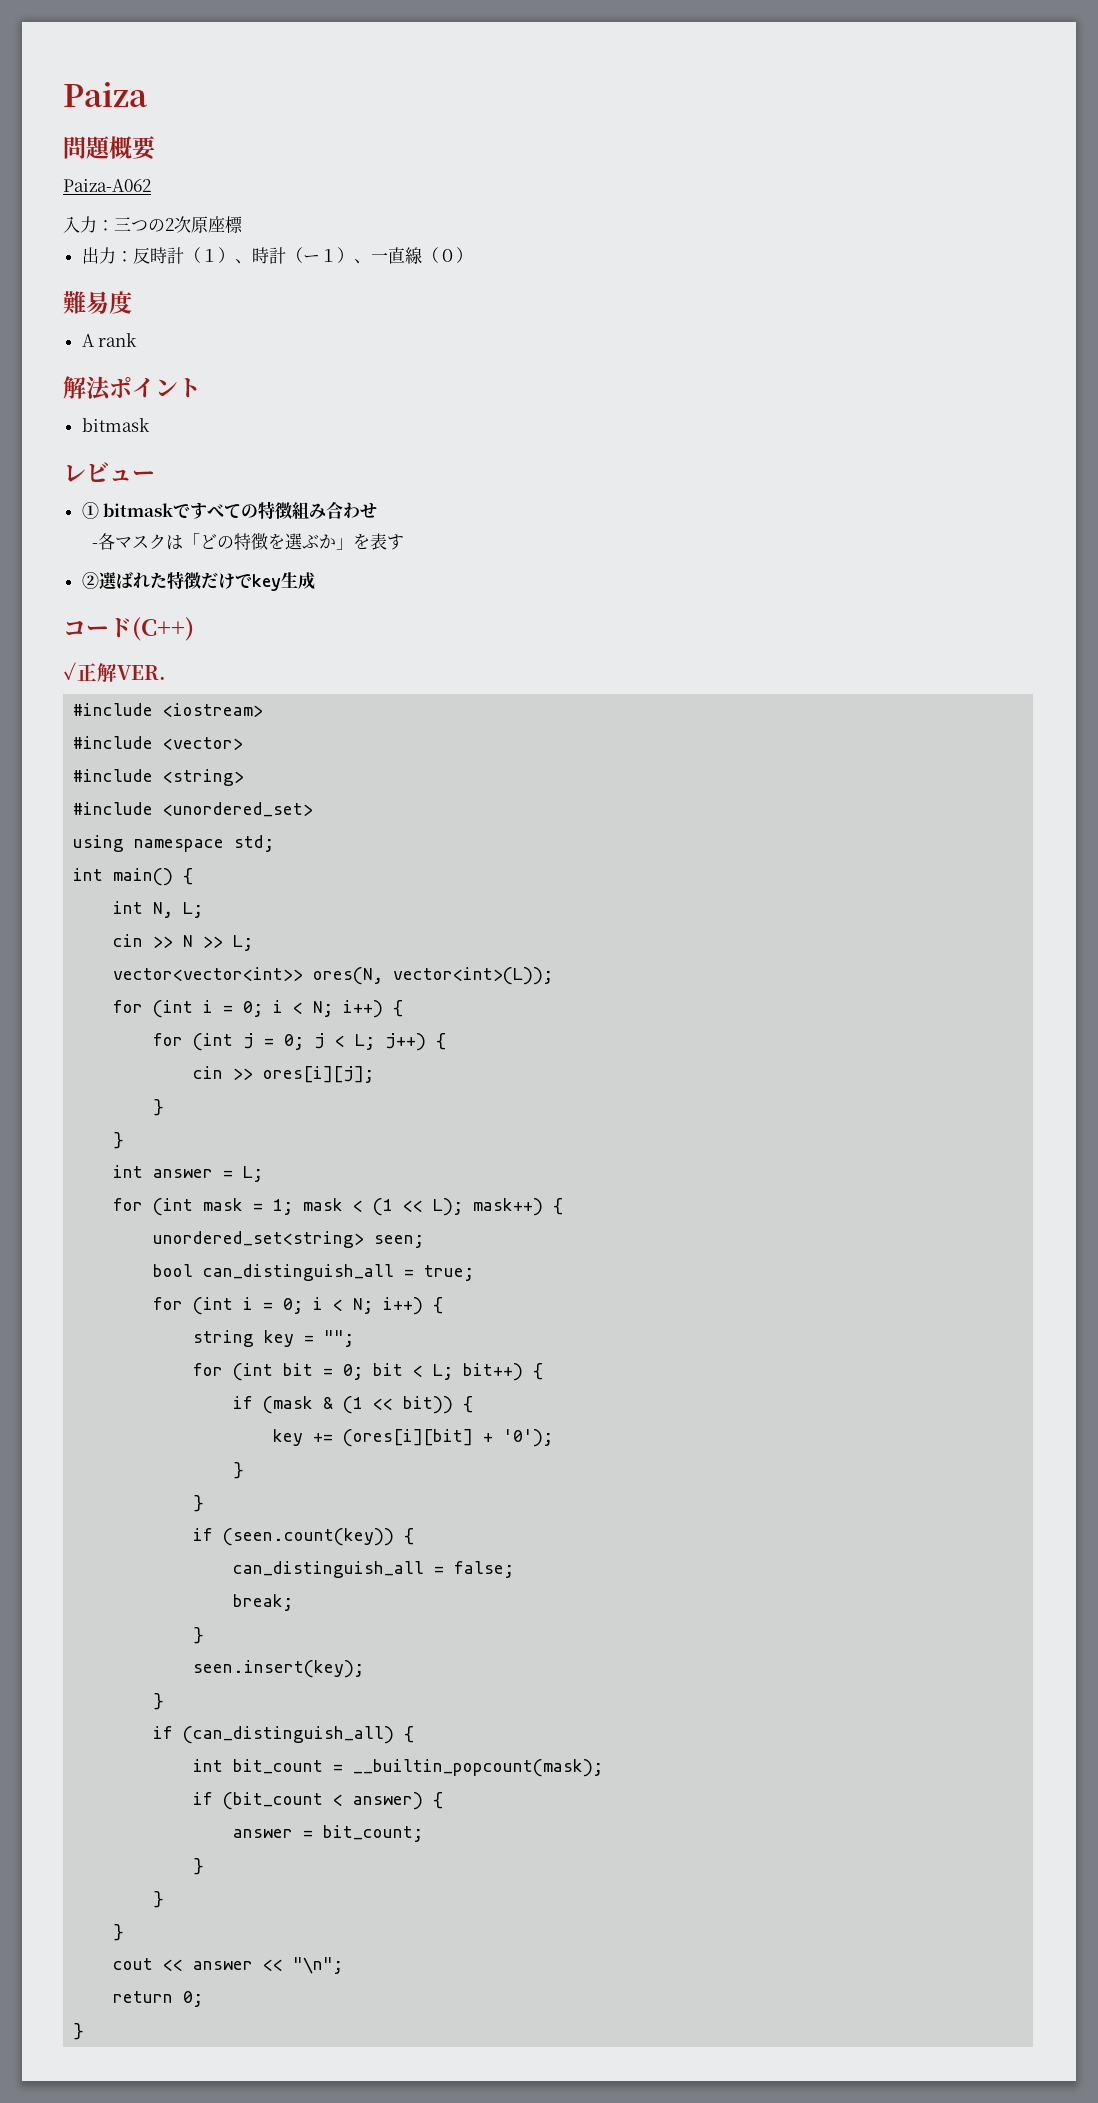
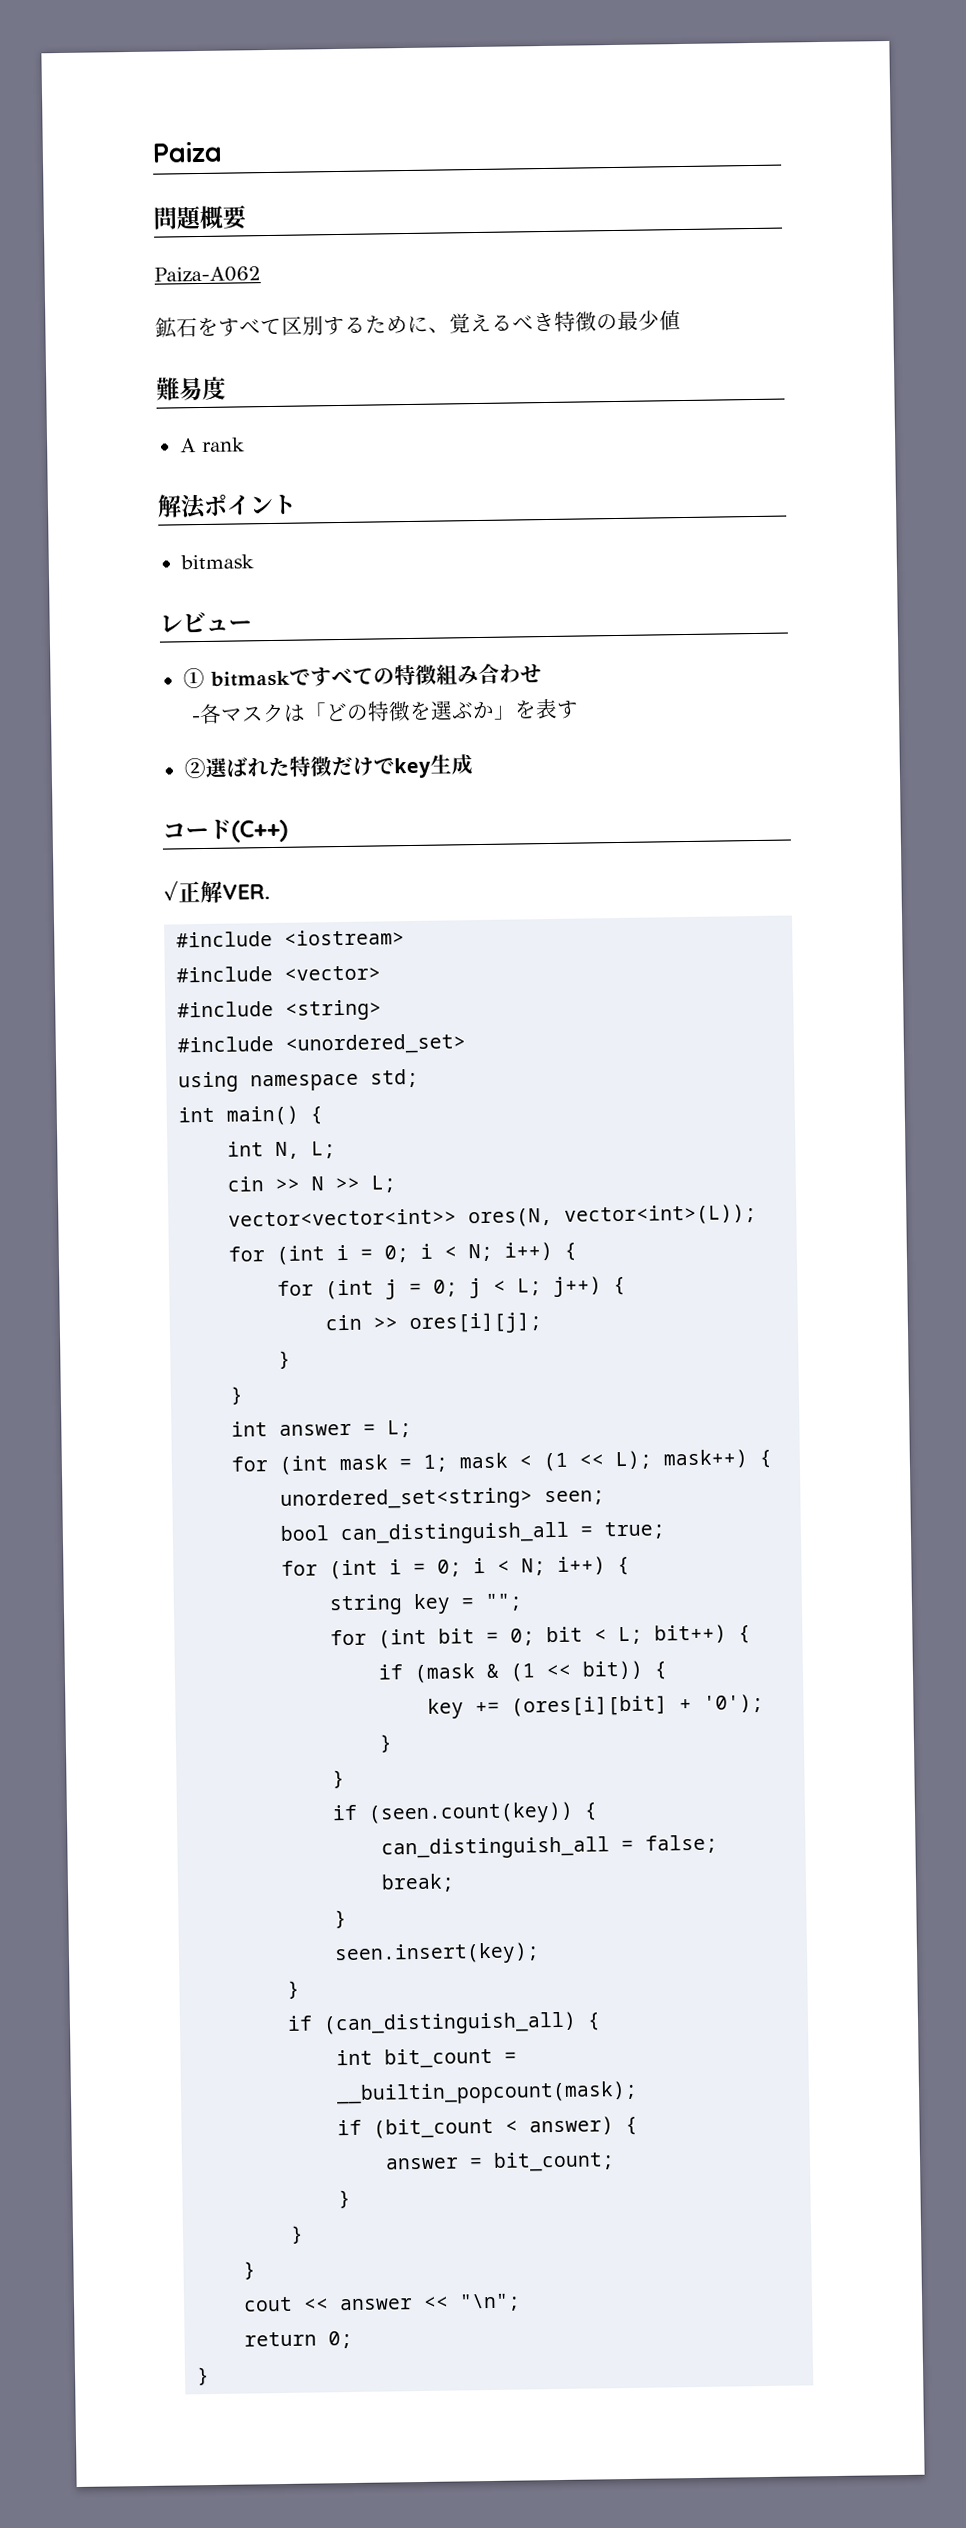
- 入力：三つの2次原座標
- 出力：反時計（１）、時計（ー１）、一直線（０）
+ 鉱石をすべて区別するために、覚えるべき特徴の最少値

